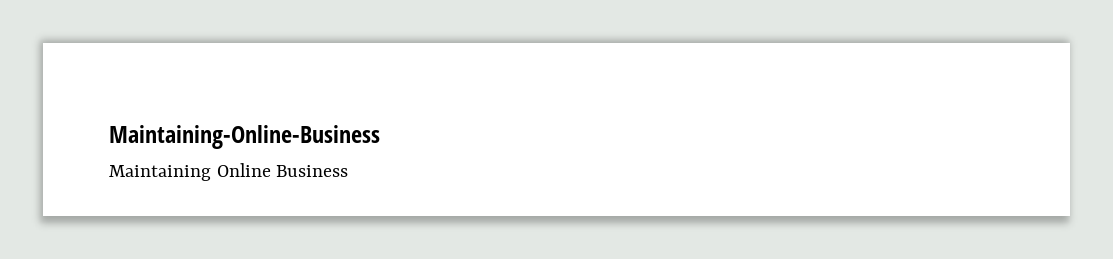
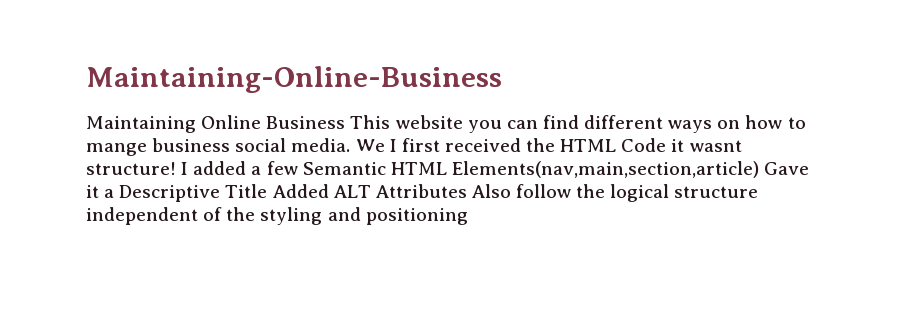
- Maintaining Online Business
+ Maintaining Online Business This website you can find different ways on how to mange business social media. We I first received the HTML Code it wasnt structure! I added a few Semantic HTML Elements(nav,main,section,article) Gave it a Descriptive Title Added ALT Attributes Also follow the logical structure independent of the styling and positioning

